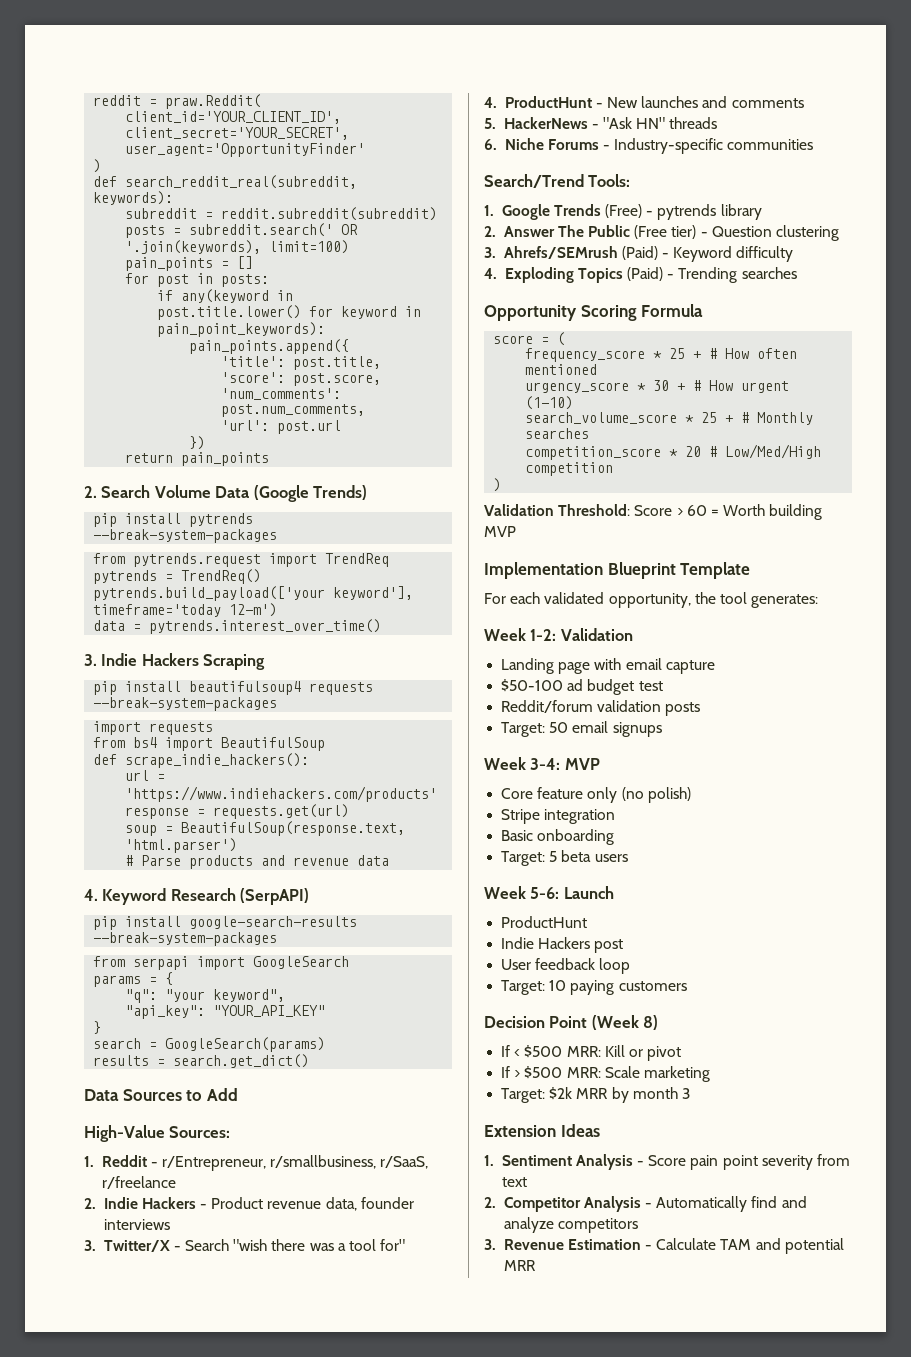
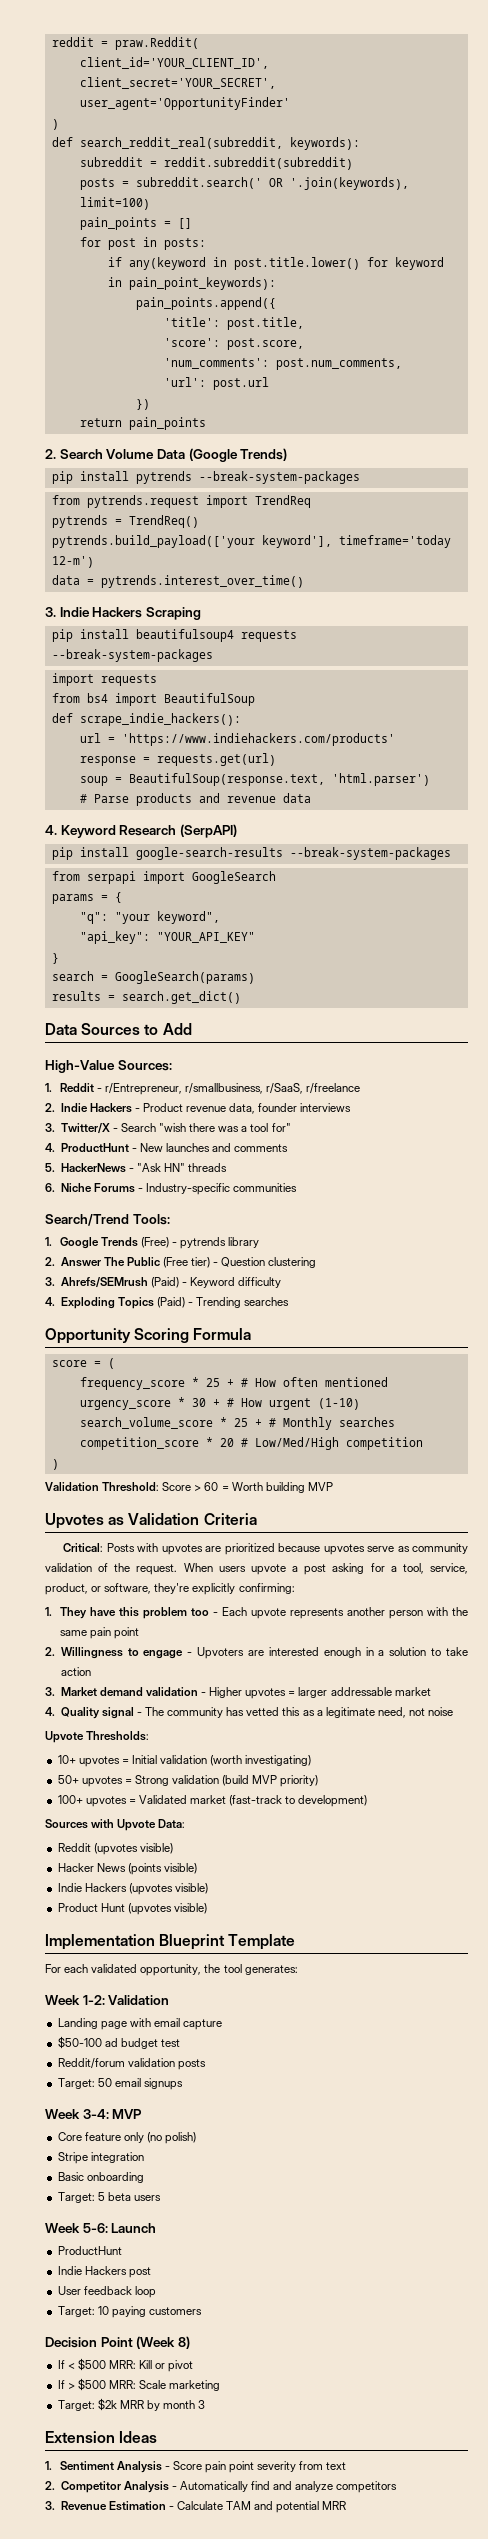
+ Upvotes as Validation Criteria
+ Critical: Posts with upvotes are prioritized because upvotes serve as community validation of the request. When users upvote a post asking for a tool, service, product, or software, they're explicitly confirming:
+ 1. They have this problem too - Each upvote represents another person with the same pain point
+ 2. Willingness to engage - Upvoters are interested enough in a solution to take action
+ 3. Market demand validation - Higher upvotes = larger addressable market
+ 4. Quality signal - The community has vetted this as a legitimate need, not noise
+ Upvote Thresholds:
+ 10+ upvotes = Initial validation (worth investigating)
+ 50+ upvotes = Strong validation (build MVP priority)
+ 100+ upvotes = Validated market (fast-track to development)
+ Sources with Upvote Data:
+ Reddit (upvotes visible)
+ Hacker News (points visible)
+ Indie Hackers (upvotes visible)
+ Product Hunt (upvotes visible)

